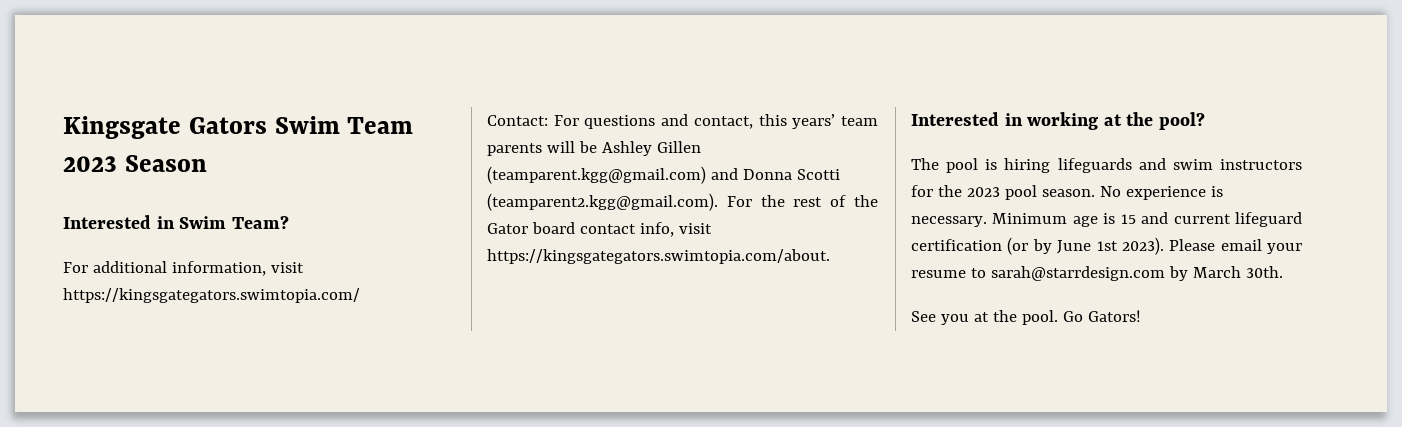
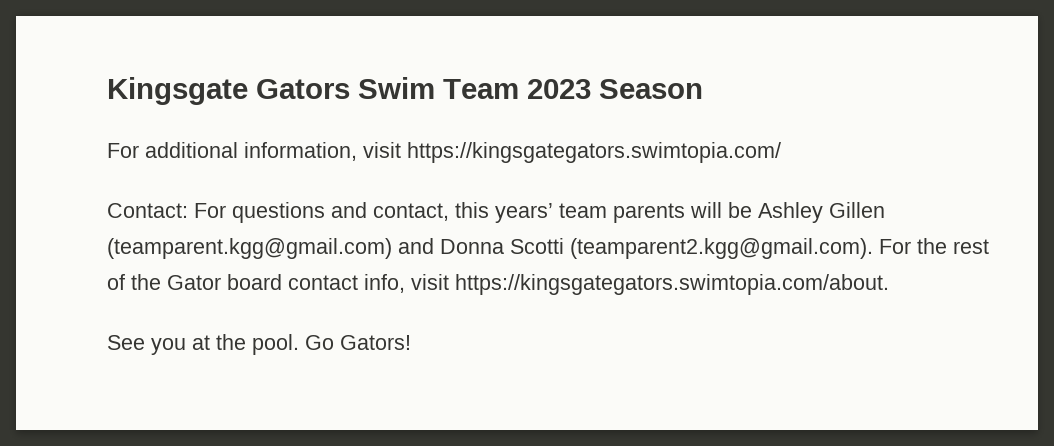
- Interested in Swim Team?
- Interested in working at the pool?
- The pool is hiring lifeguards and swim instructors for the 2023 pool season. No experience is necessary. Minimum age is 15 and current lifeguard certification (or by June 1st 2023). Please email your resume to sarah@starrdesign.com by March 30th.

